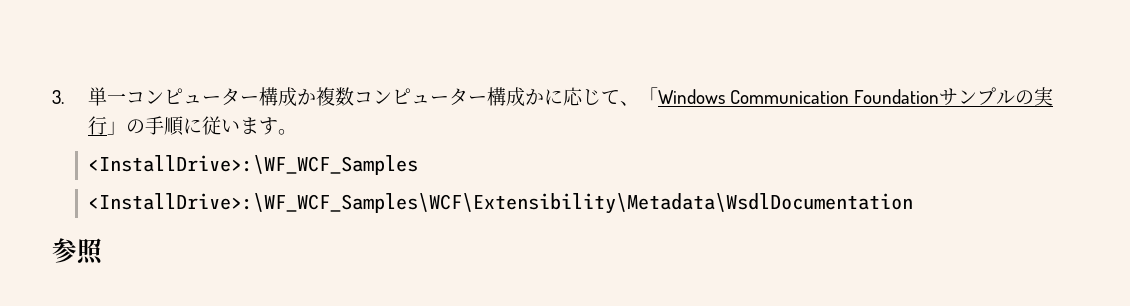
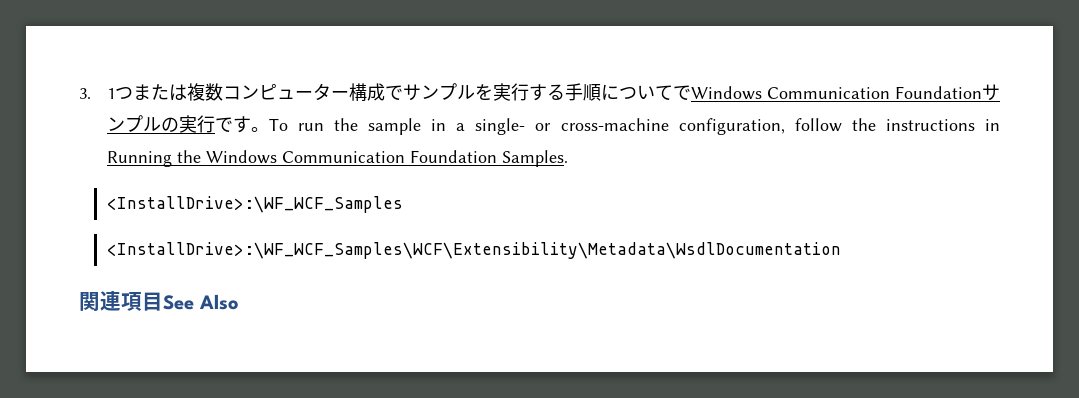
- 3.単一コンピューター構成か複数コンピューター構成かに応じて、「Windows Communication Foundationサンプルの実行」の手順に従います。
+ 3. 1つまたは複数コンピューター構成でサンプルを実行する手順についてでWindows Communication Foundationサンプルの実行です。To run the sample in a single- or cross-machine configuration, follow the instructions in Running the Windows Communication Foundation Samples.
  <InstallDrive>:\WF_WCF_Samples
  <InstallDrive>:\WF_WCF_Samples\WCF\Extensibility\Metadata\WsdlDocumentation
- 参照
+ 関連項目See Also

